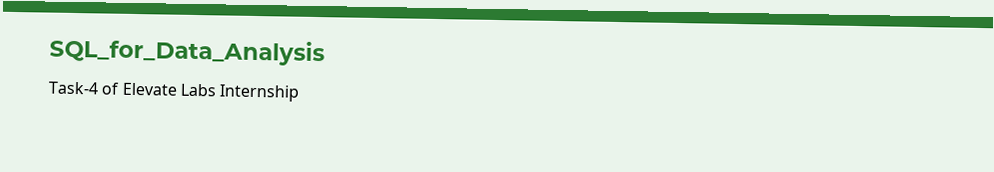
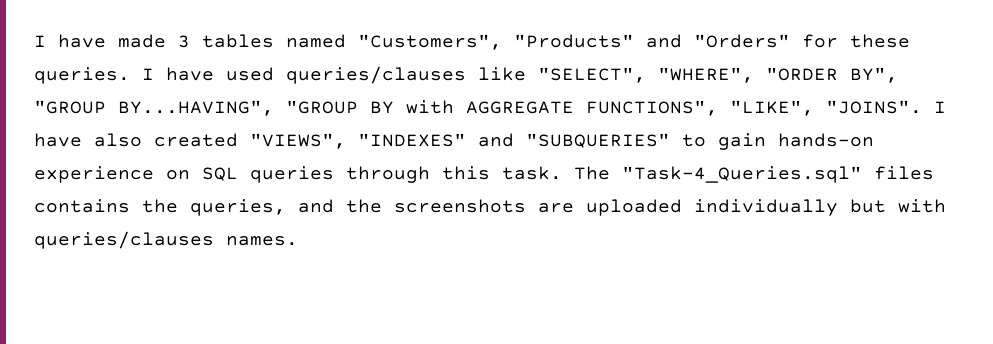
- SQL_for_Data_Analysis
- Task-4 of Elevate Labs Internship
+ I have made 3 tables named "Customers", "Products" and "Orders" for these queries. I have used queries/clauses like "SELECT", "WHERE", "ORDER BY", "GROUP BY...HAVING", "GROUP BY with AGGREGATE FUNCTIONS", "LIKE", "JOINS". I have also created "VIEWS", "INDEXES" and "SUBQUERIES" to gain hands-on experience on SQL queries through this task. The "Task-4_Queries.sql" files contains the queries, and the screenshots are uploaded individually but with queries/clauses names.

